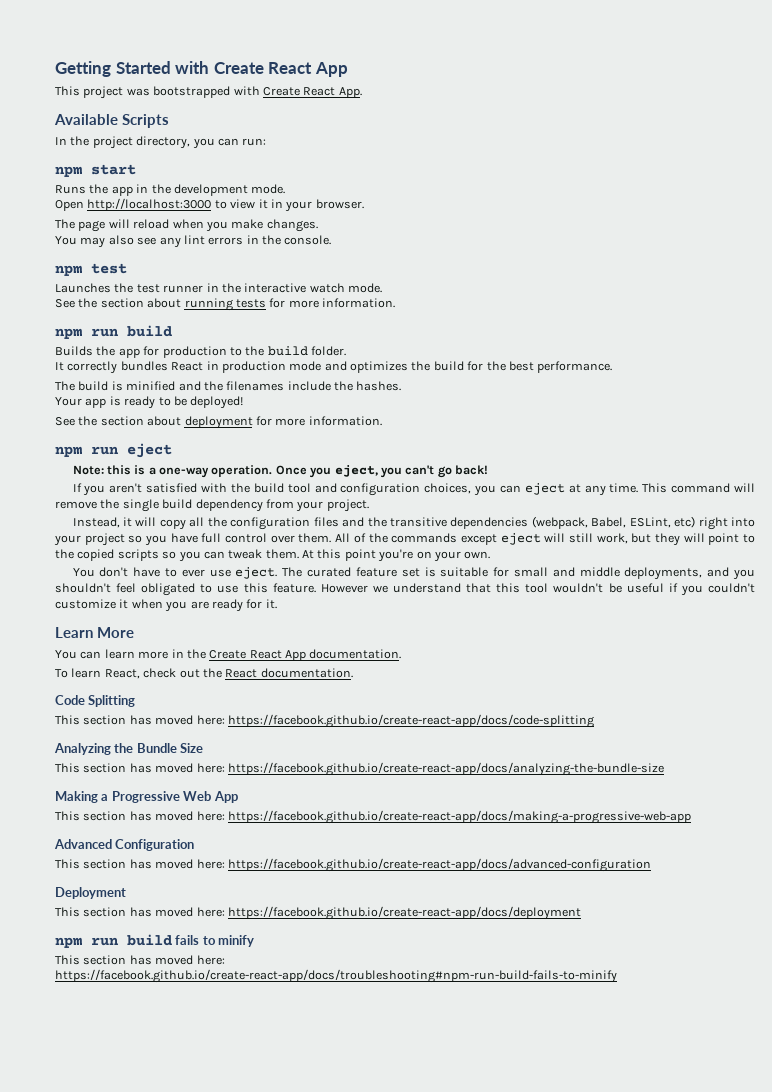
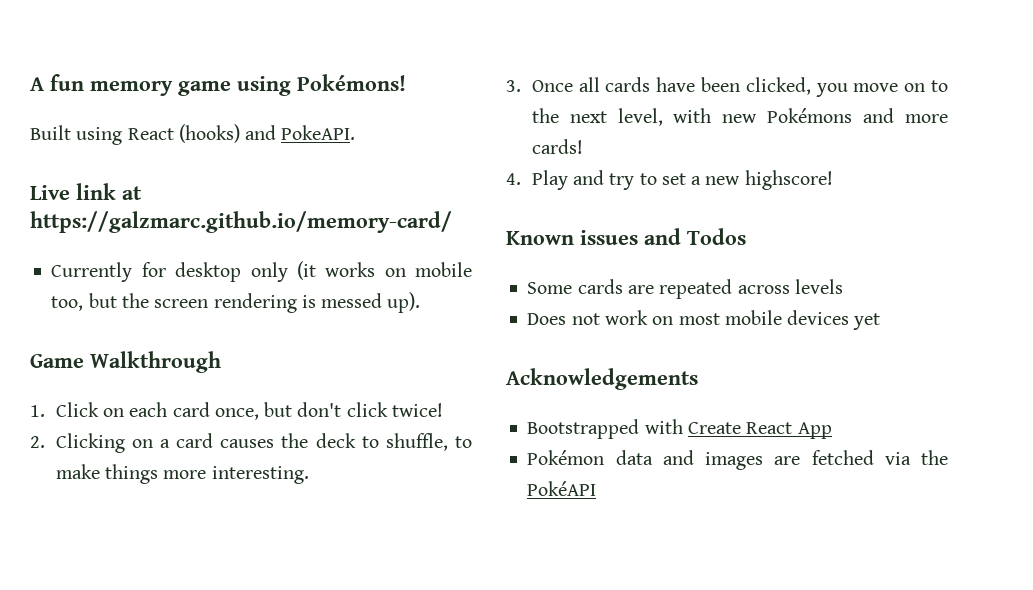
- Getting Started with Create React App
- This project was bootstrapped with Create React App.
- Available Scripts
- In the project directory, you can run:
- npm start
- Runs the app in the development mode.
- Open http://localhost:3000 to view it in your browser.
- The page will reload when you make changes.
- You may also see any lint errors in the console.
- npm test
- Launches the test runner in the interactive watch mode.
- See the section about running tests for more information.
- npm run build
- Builds the app for production to the build folder.
- It correctly bundles React in production mode and optimizes the build for the best performance.
- The build is minified and the filenames include the hashes.
- Your app is ready to be deployed!
- See the section about deployment for more information.
- npm run eject
- Note: this is a one-way operation. Once you eject, you can't go back!
- If you aren't satisfied with the build tool and configuration choices, you can eject at any time. This command will remove the single build dependency from your project.
- Instead, it will copy all the configuration files and the transitive dependencies (webpack, Babel, ESLint, etc) right into your project so you have full control over them. All of the commands except eject will still work, but they will point to the copied scripts so you can tweak them. At this point you're on your own.
- You don't have to ever use eject. The curated feature set is suitable for small and middle deployments, and you shouldn't feel obligated to use this feature. However we understand that this tool wouldn't be useful if you couldn't customize it when you are ready for it.
- Learn More
- You can learn more in the Create React App documentation.
- To learn React, check out the React documentation.
- Code Splitting
- This section has moved here: https://facebook.github.io/create-react-app/docs/code-splitting
- Analyzing the Bundle Size
- This section has moved here: https://facebook.github.io/create-react-app/docs/analyzing-the-bundle-size
- Making a Progressive Web App
- This section has moved here: https://facebook.github.io/create-react-app/docs/making-a-progressive-web-app
- Advanced Configuration
- This section has moved here: https://facebook.github.io/create-react-app/docs/advanced-configuration
- Deployment
- This section has moved here: https://facebook.github.io/create-react-app/docs/deployment
- npm run build fails to minify
- This section has moved here: https://facebook.github.io/create-react-app/docs/troubleshooting#npm-run-build-fails-to-minify
+ A fun memory game using Pokémons!
+ Built using React (hooks) and PokeAPI.
+ Live link at https://galzmarc.github.io/memory-card/
+ Currently for desktop only (it works on mobile too, but the screen rendering is messed up).
+ Game Walkthrough
+ 1. Click on each card once, but don't click twice!
+ 2. Clicking on a card causes the deck to shuffle, to make things more interesting.
+ 3. Once all cards have been clicked, you move on to the next level, with new Pokémons and more cards!
+ 4. Play and try to set a new highscore!
+ Known issues and Todos
+ Some cards are repeated across levels
+ Does not work on most mobile devices yet
+ Acknowledgements
+ Bootstrapped with Create React App
+ Pokémon data and images are fetched via the PokéAPI

